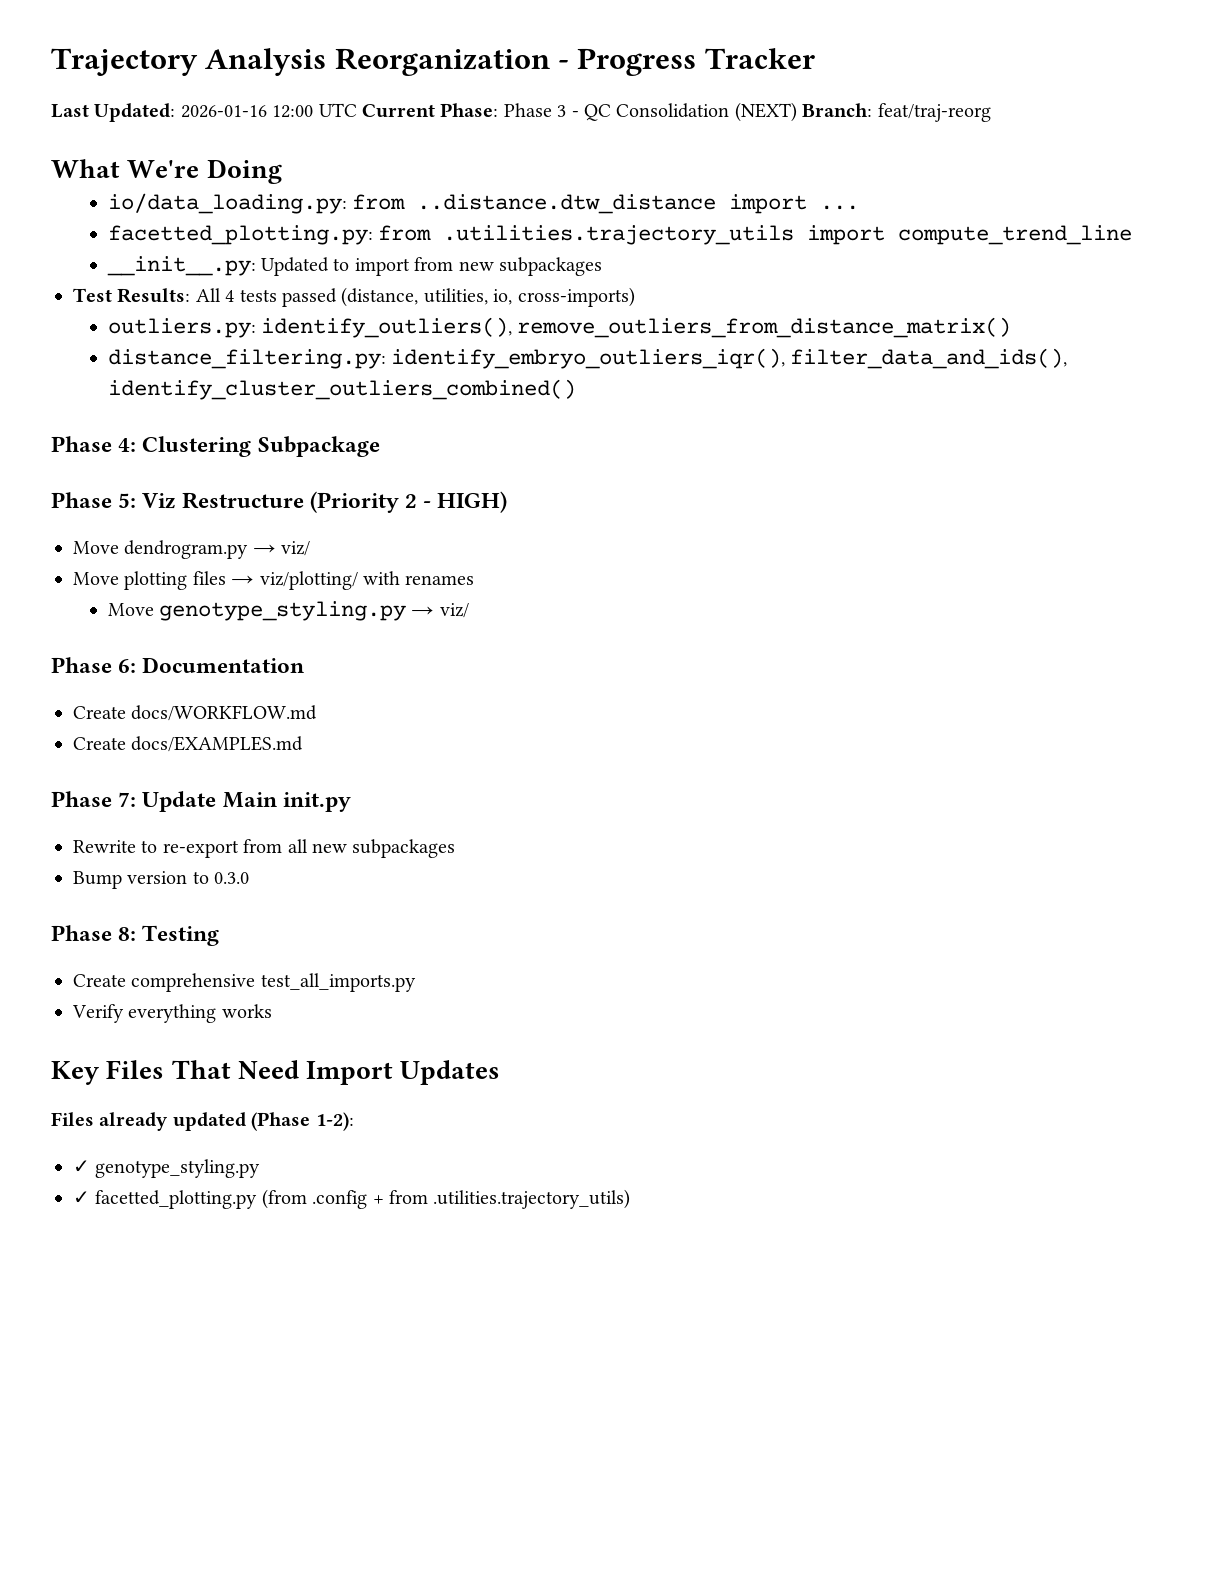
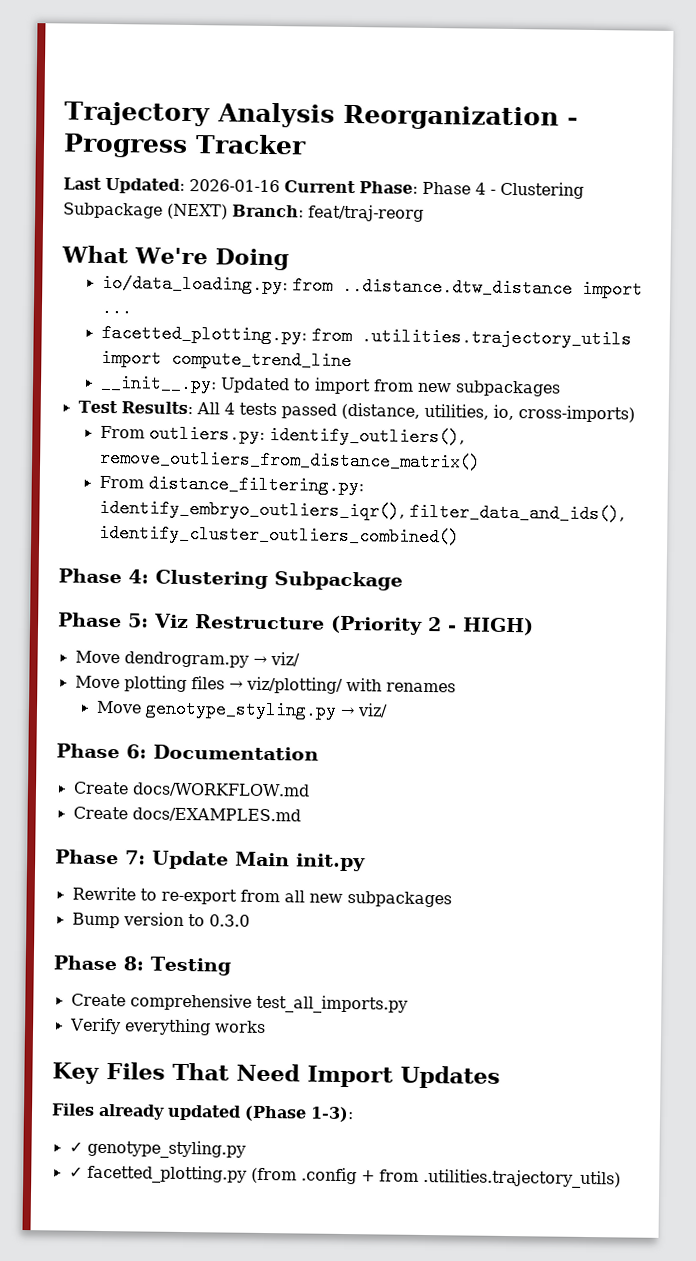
- Last Updated: 2026-01-16 12:00 UTC Current Phase: Phase 3 - QC Consolidation (NEXT) Branch: feat/traj-reorg
+ Last Updated: 2026-01-16 Current Phase: Phase 4 - Clustering Subpackage (NEXT) Branch: feat/traj-reorg
- outliers.py: identify_outliers(), remove_outliers_from_distance_matrix()
+ From outliers.py: identify_outliers(), remove_outliers_from_distance_matrix()
- distance_filtering.py: identify_embryo_outliers_iqr(), filter_data_and_ids(), identify_cluster_outliers_combined()
+ From distance_filtering.py: identify_embryo_outliers_iqr(), filter_data_and_ids(), identify_cluster_outliers_combined()
- Files already updated (Phase 1-2):
+ Files already updated (Phase 1-3):

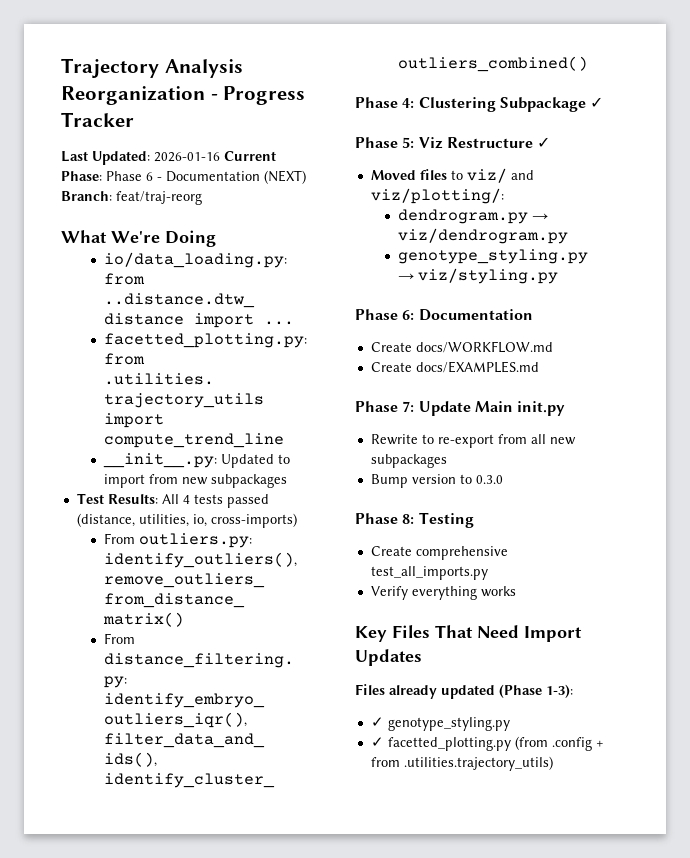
- Last Updated: 2026-01-16 Current Phase: Phase 4 - Clustering Subpackage (NEXT) Branch: feat/traj-reorg
+ Last Updated: 2026-01-16 Current Phase: Phase 6 - Documentation (NEXT) Branch: feat/traj-reorg
- Phase 4: Clustering Subpackage
+ Phase 4: Clustering Subpackage ✓
- Phase 5: Viz Restructure (Priority 2 - HIGH)
- Move dendrogram.py → viz/
- Move plotting files → viz/plotting/ with renames
- Move genotype_styling.py → viz/
+ Phase 5: Viz Restructure ✓
+ Moved files to viz/ and viz/plotting/:
+ dendrogram.py → viz/dendrogram.py
+ genotype_styling.py → viz/styling.py

